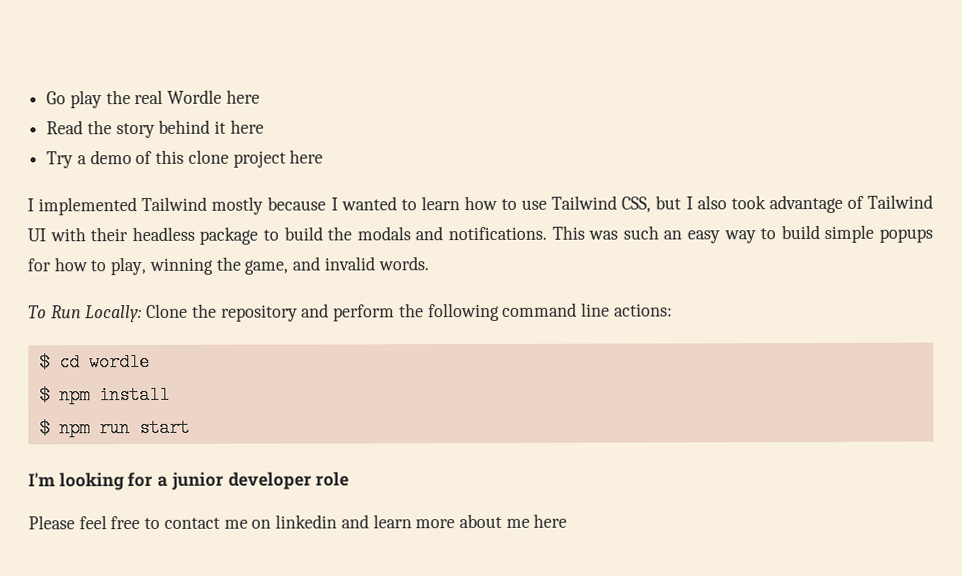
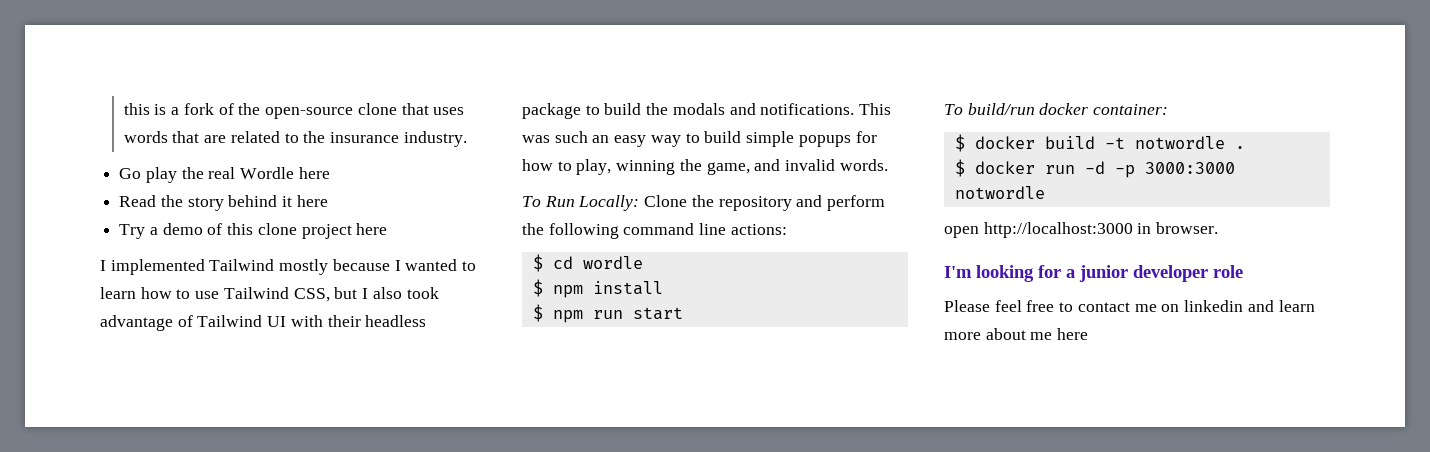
+ this is a fork of the open-source clone that uses words that are related to the insurance industry.
+ To build/run docker container:
+ $ docker build -t notwordle .
+ $ docker run -d -p 3000:3000 notwordle
+ open http://localhost:3000 in browser.

